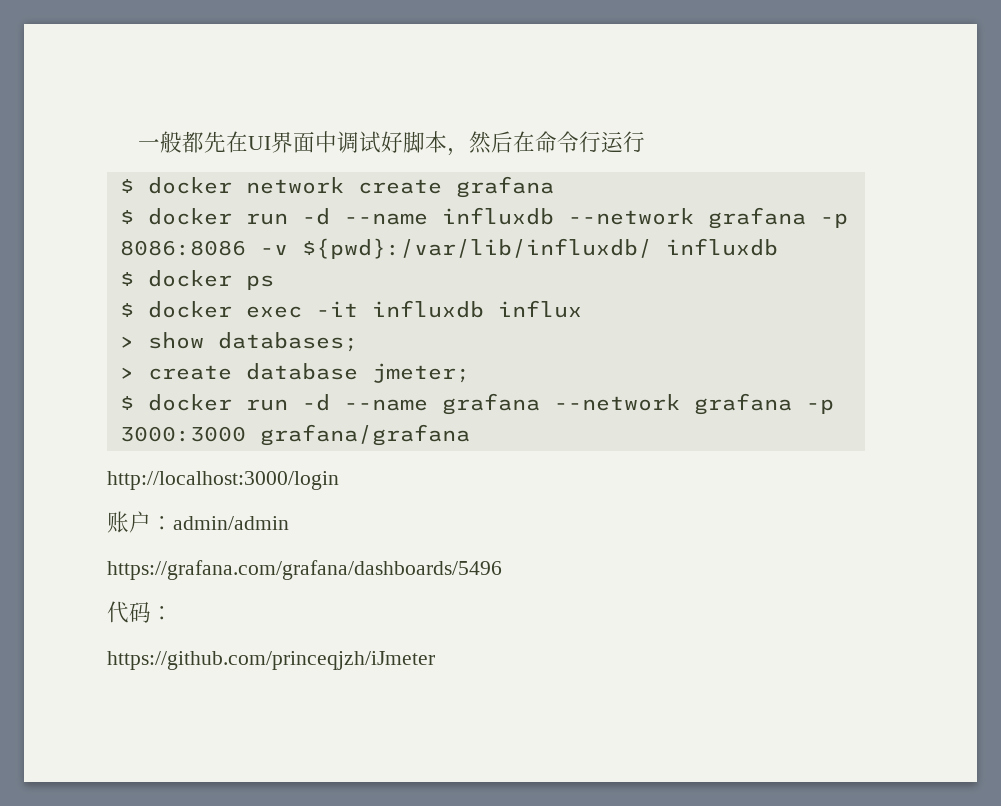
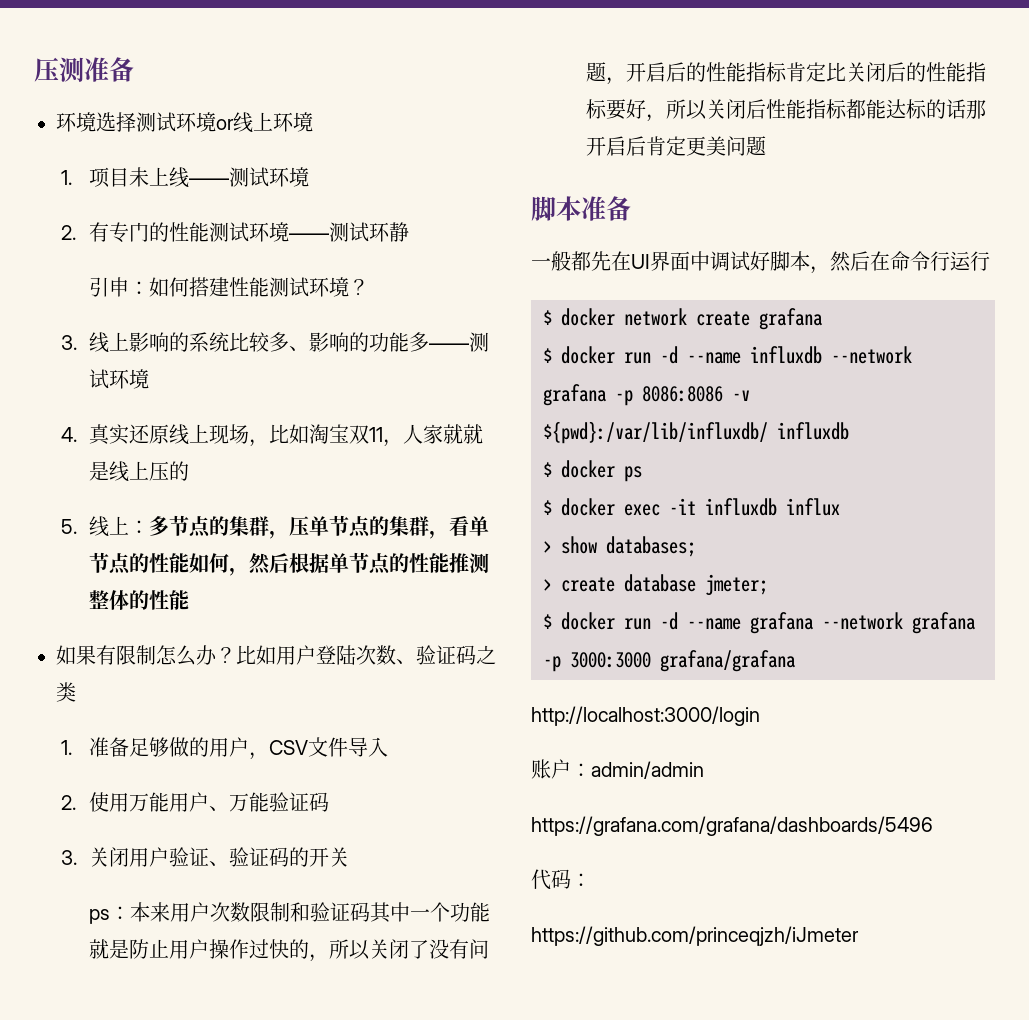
+ 压测准备
+ 环境选择测试环境or线上环境
+ 1.项目未上线——测试环境
+ 2.有专门的性能测试环境——测试环静
+ 引申：如何搭建性能测试环境？
+ 3.线上影响的系统比较多、影响的功能多——测试环境
+ 4.真实还原线上现场，比如淘宝双11，人家就就是线上压的
+ 5.线上：多节点的集群，压单节点的集群，看单节点的性能如何，然后根据单节点的性能推测整体的性能
+ 如果有限制怎么办？比如用户登陆次数、验证码之类
+ 1.准备足够做的用户，CSV文件导入
+ 2.使用万能用户、万能验证码
+ 3.关闭用户验证、验证码的开关
+ ps：本来用户次数限制和验证码其中一个功能就是防止用户操作过快的，所以关闭了没有问题，开启后的性能指标肯定比关闭后的性能指标要好，所以关闭后性能指标都能达标的话那开启后肯定更美问题
+ 脚本准备

